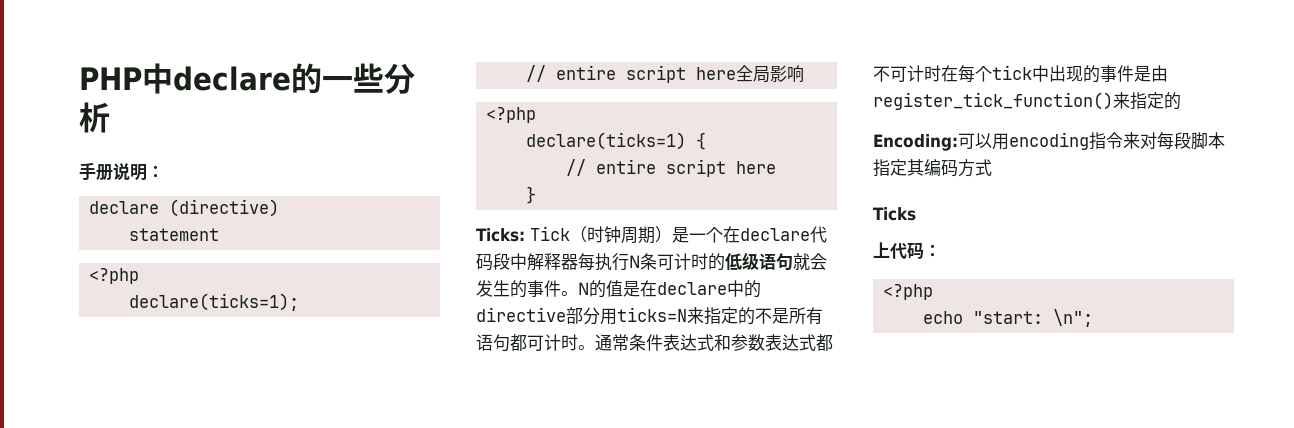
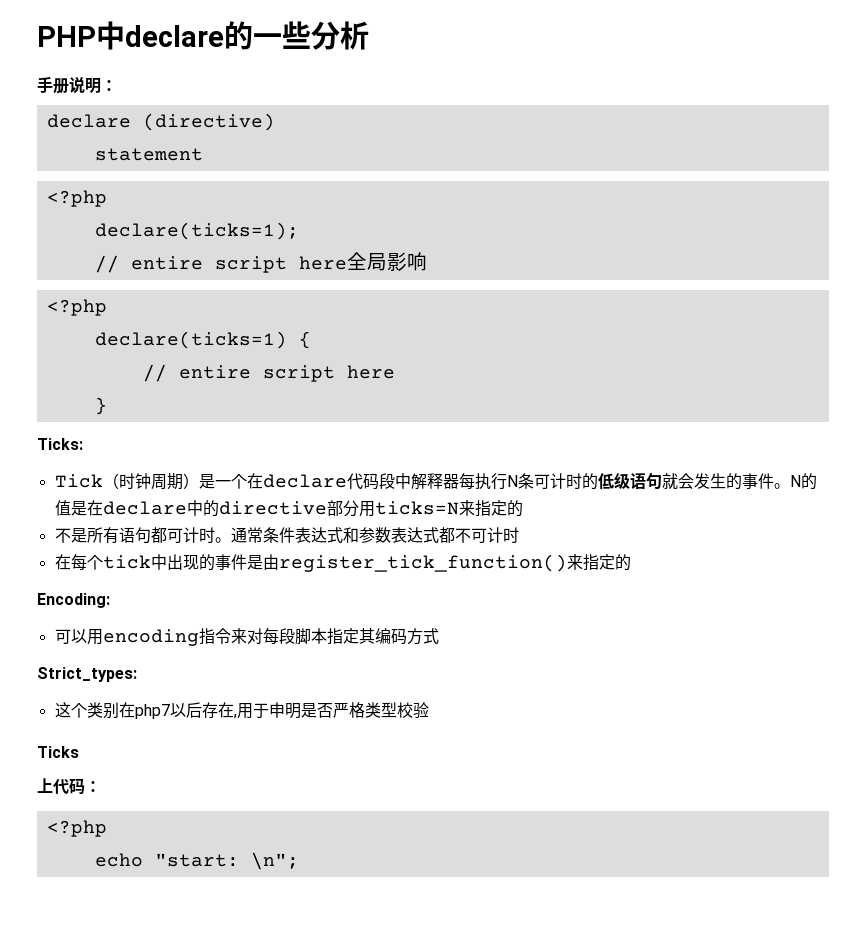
- Ticks: Tick（时钟周期）是一个在declare代码段中解释器每执行N条可计时的低级语句就会发生的事件。
+ Ticks:
+ Tick（时钟周期）是一个在declare代码段中解释器每执行N条可计时的低级语句就会发生的事件。
- N的值是在declare中的directive部分用ticks=N来指定的不是所有语句都可计时。
+ N的值是在declare中的directive部分用ticks=N来指定的
+ 不是所有语句都可计时。
- 通常条件表达式和参数表达式都不可计时在每个tick中出现的事件是由register_tick_function()来指定的
+ 通常条件表达式和参数表达式都不可计时
+ 在每个tick中出现的事件是由register_tick_function()来指定的
- Encoding:可以用encoding指令来对每段脚本指定其编码方式
+ Encoding:
+ 可以用encoding指令来对每段脚本指定其编码方式
+ Strict_types:
+ 这个类别在php7以后存在,用于申明是否严格类型校验

